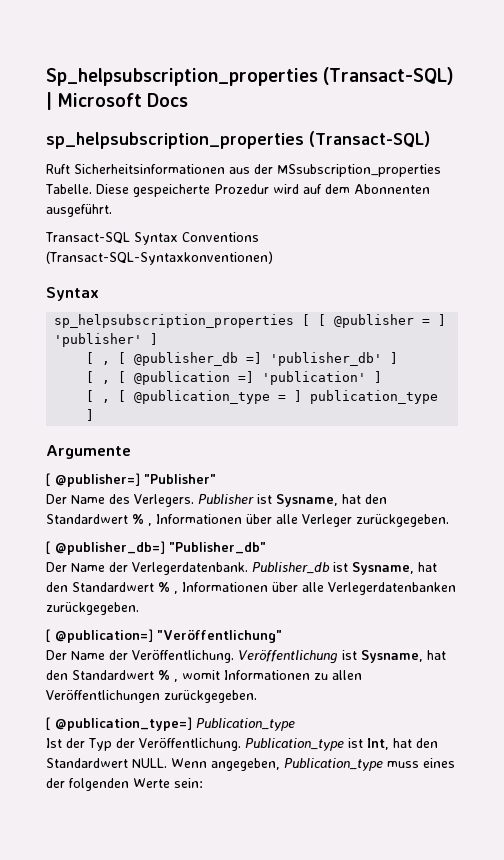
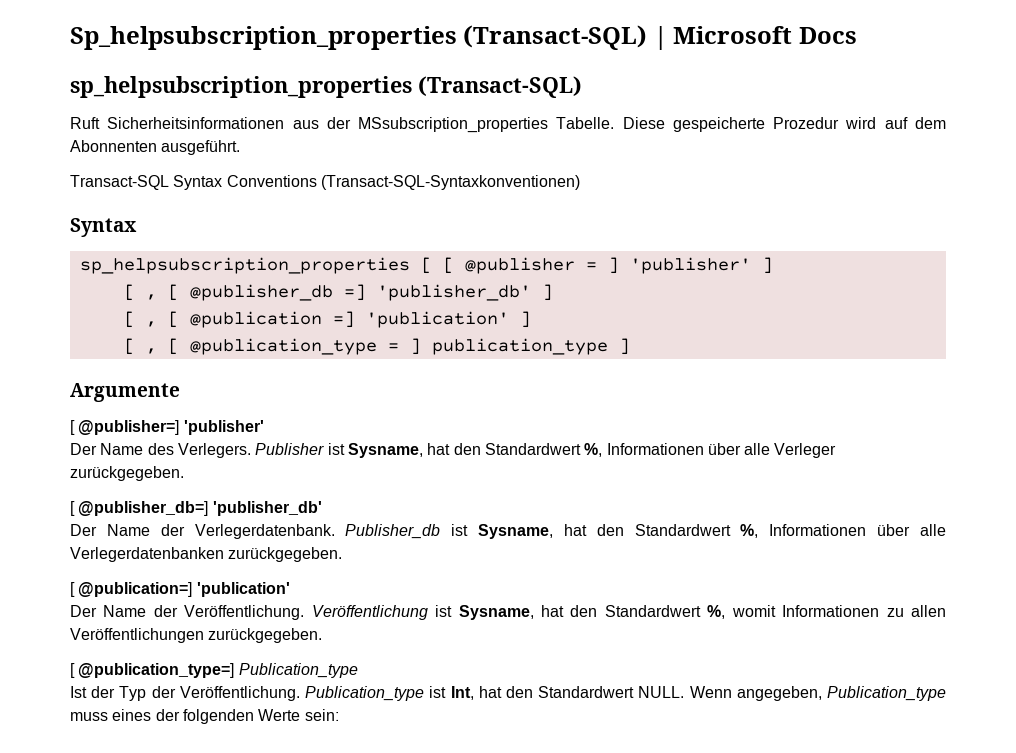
- [ @publisher=] "Publisher"
+ [ @publisher=] 'publisher'
- Publisher ist Sysname, hat den Standardwert % , Informationen über alle Verleger zurückgegeben.
+ Publisher ist Sysname, hat den Standardwert %, Informationen über alle Verleger zurückgegeben.
- [ @publisher_db=] "Publisher_db"
+ [ @publisher_db=] 'publisher_db'
- Publisher_db ist Sysname, hat den Standardwert % , Informationen über alle Verlegerdatenbanken zurückgegeben.
+ Publisher_db ist Sysname, hat den Standardwert %, Informationen über alle Verlegerdatenbanken zurückgegeben.
- [ @publication=] "Veröffentlichung"
+ [ @publication=] 'publication'
- Veröffentlichung ist Sysname, hat den Standardwert % , womit Informationen zu allen Veröffentlichungen zurückgegeben.
+ Veröffentlichung ist Sysname, hat den Standardwert %, womit Informationen zu allen Veröffentlichungen zurückgegeben.

